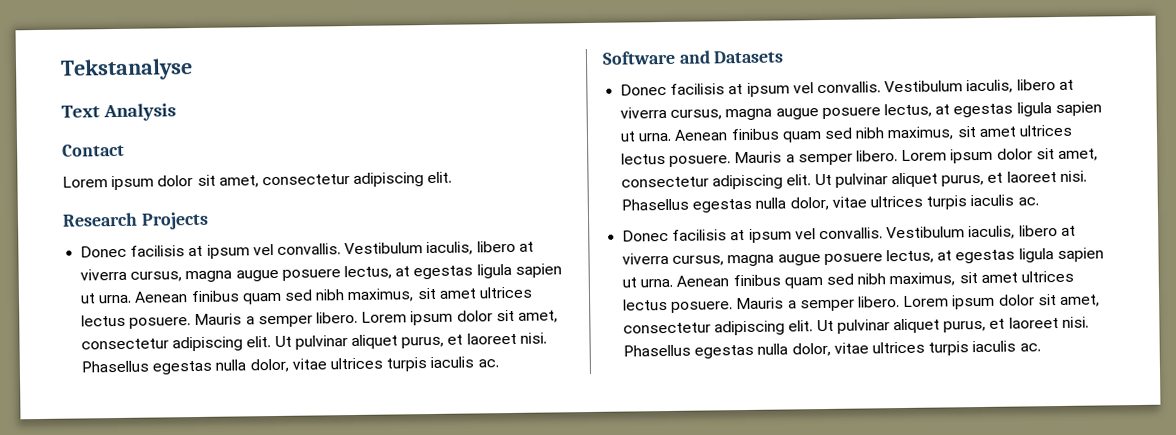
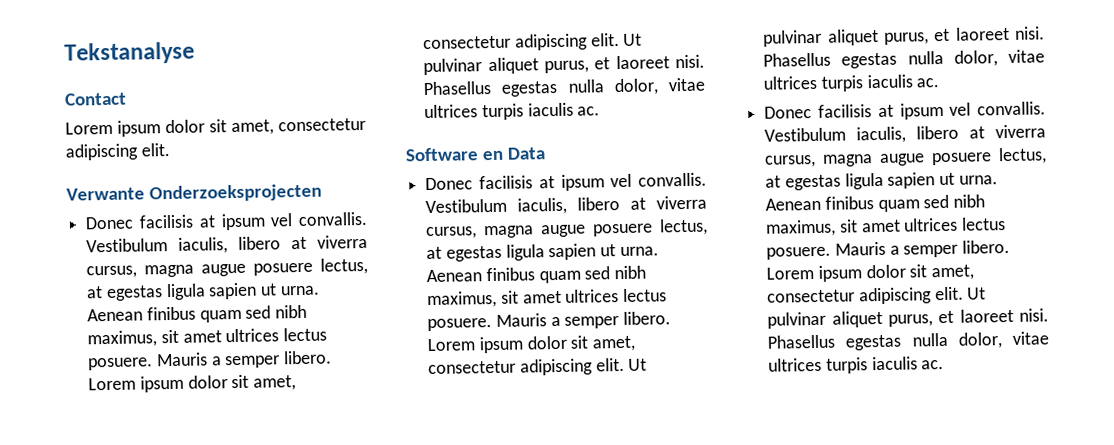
- Text Analysis
- Research Projects
+ Verwante Onderzoeksprojecten
- Software and Datasets
+ Software en Data

